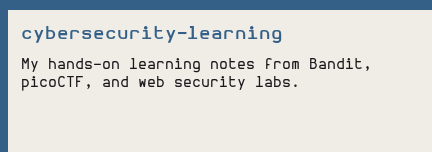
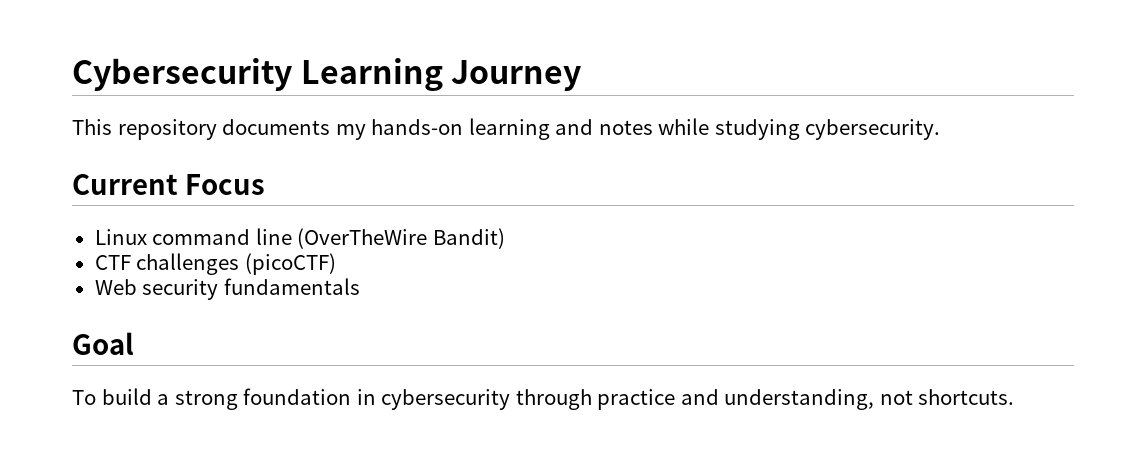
- cybersecurity-learning
- My hands-on learning notes from Bandit, picoCTF, and web security labs.
+ Cybersecurity Learning Journey
+ This repository documents my hands-on learning and notes while studying cybersecurity.
+ Current Focus
+ Linux command line (OverTheWire Bandit)
+ CTF challenges (picoCTF)
+ Web security fundamentals
+ Goal
+ To build a strong foundation in cybersecurity through practice and understanding, not shortcuts.

